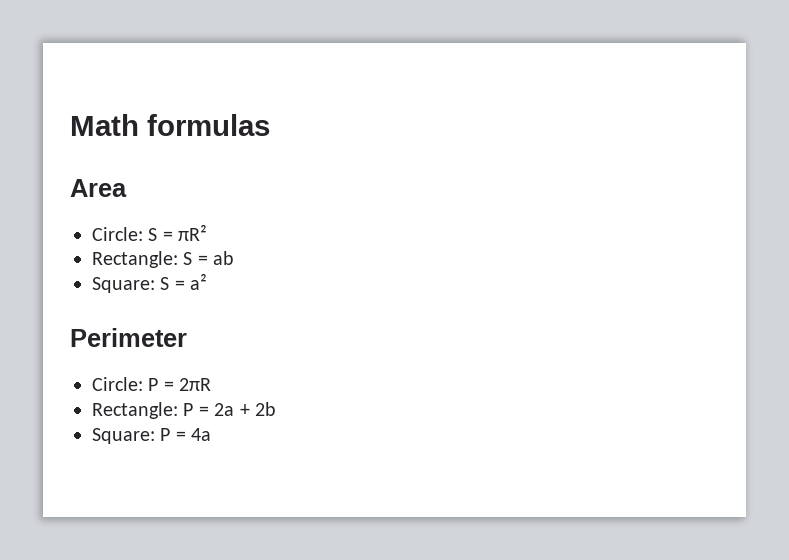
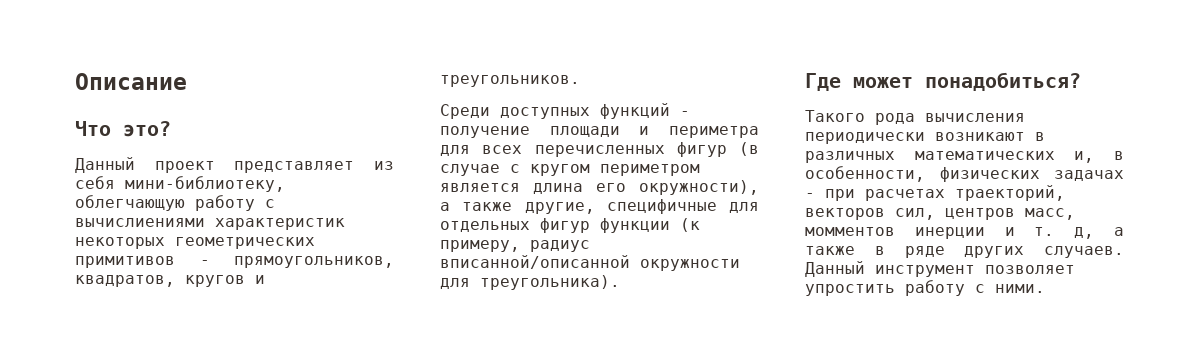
- Math formulas
- Area
- Circle: S = πR²
- Rectangle: S = ab
- Square: S = a²
- Perimeter
- Circle: P = 2πR
- Rectangle: P = 2a + 2b
- Square: P = 4a
+ Описание
+ Что это?
+ Данный проект представляет из себя мини-библиотеку, облегчающую работу с вычислиениями характеристик некоторых геометрических примитивов - прямоугольников, квадратов, кругов и треугольников.
+ Среди доступных функций - получение площади и периметра для всех перечисленных фигур (в случае с кругом периметром является длина его окружности), а также другие, специфичные для отдельных фигур функции (к примеру, радиус вписанной/описанной окружности для треугольника).
+ Где может понадобиться?
+ Такого рода вычисления периодически возникают в различных математических и, в особенности, физических задачах - при расчетах траекторий, векторов сил, центров масс, момментов инерции и т. д, а также в ряде других случаев. Данный инструмент позволяет упростить работу с ними.

